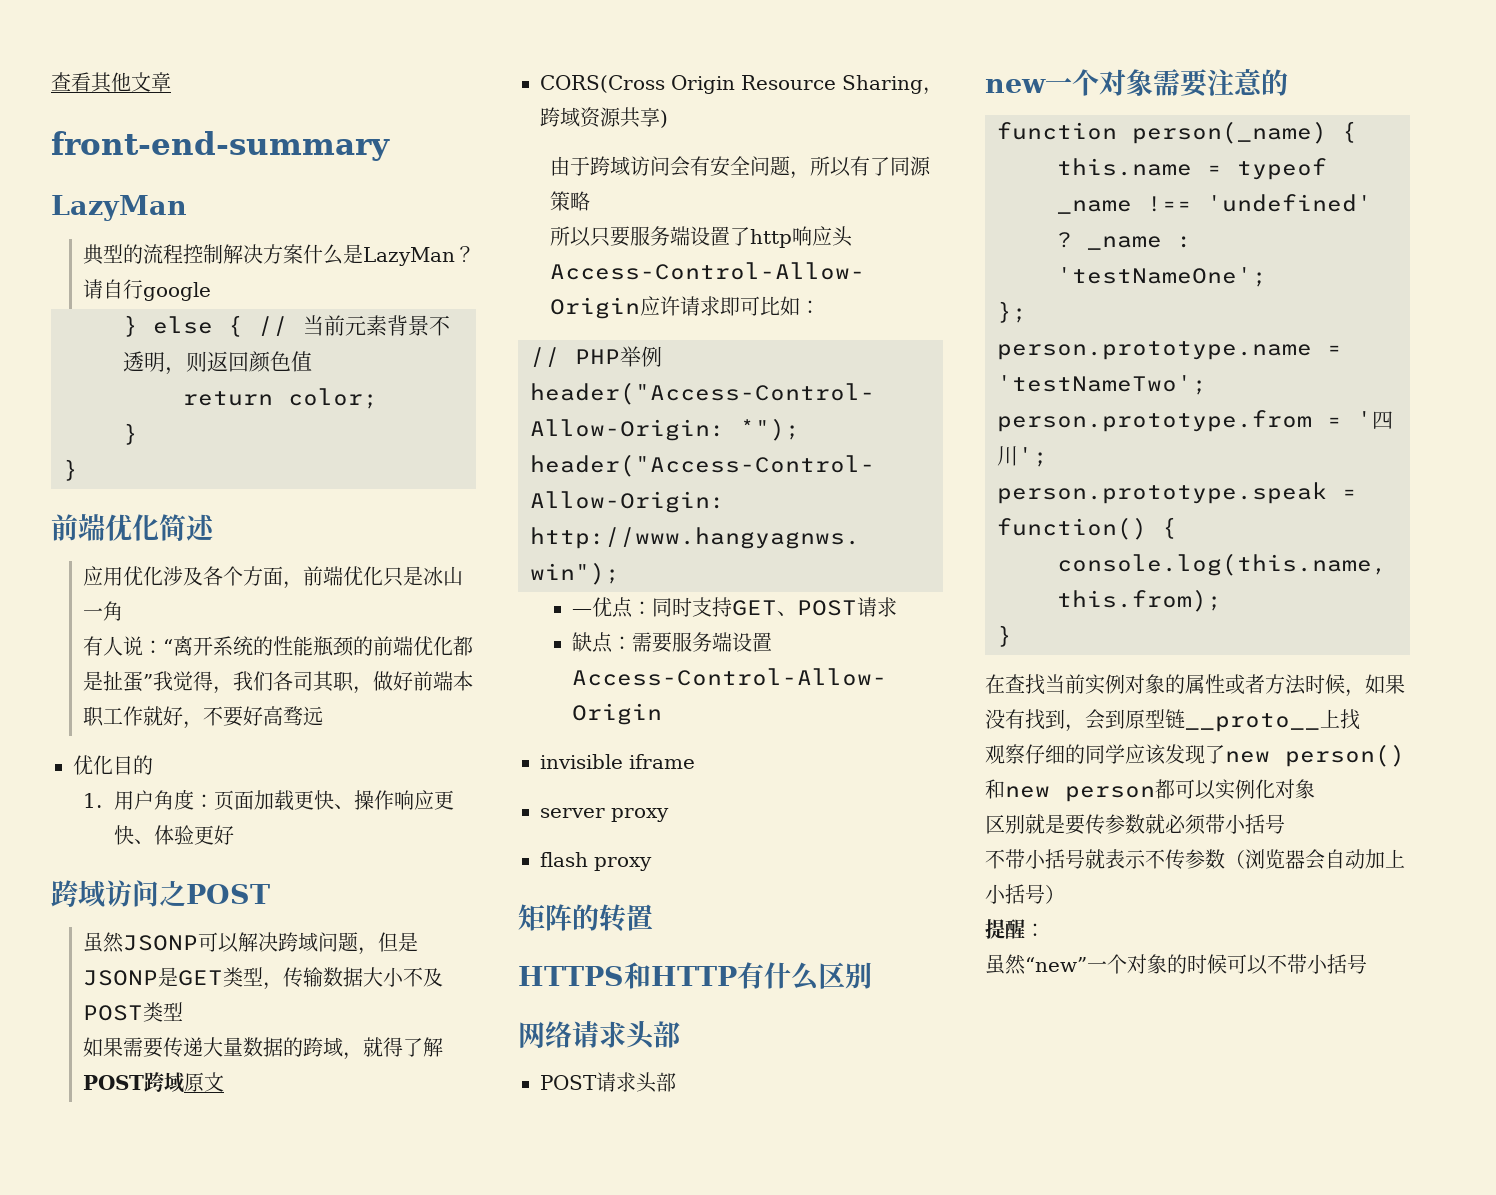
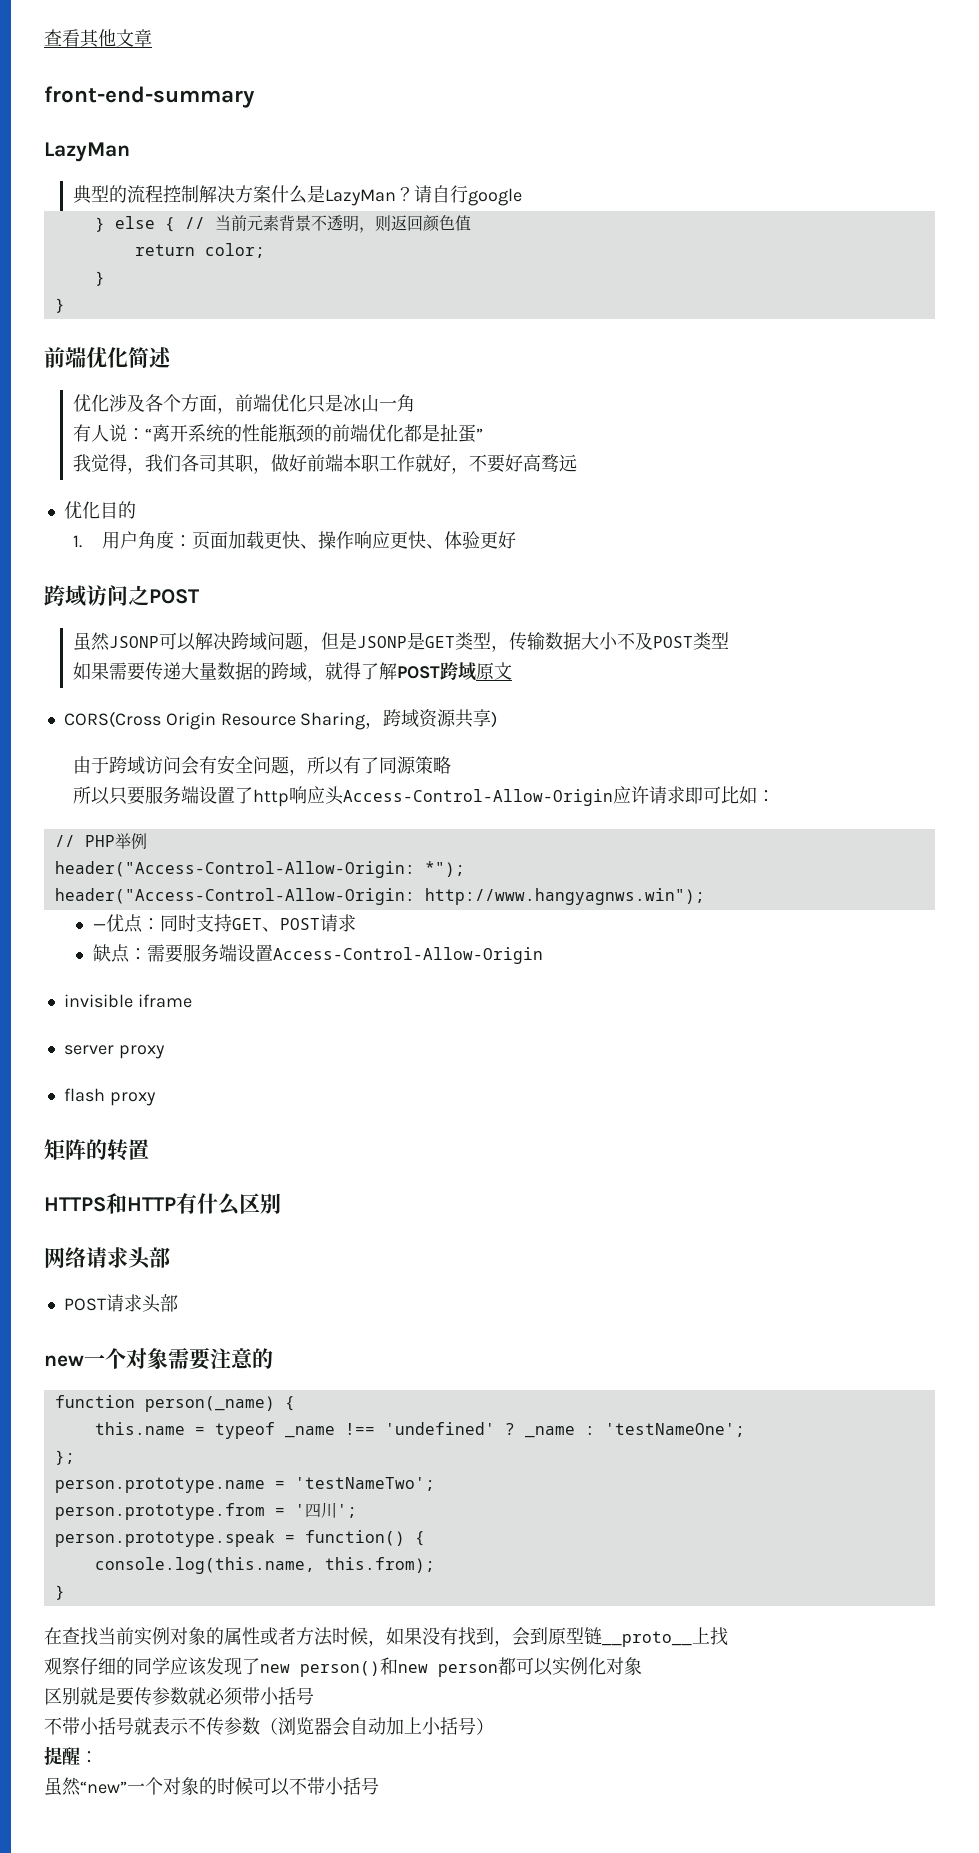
- 应用优化涉及各个方面，前端优化只是冰山一角
+ 优化涉及各个方面，前端优化只是冰山一角
- 有人说：“离开系统的性能瓶颈的前端优化都是扯蛋”我觉得，我们各司其职，做好前端本职工作就好，不要好高骛远
+ 有人说：“离开系统的性能瓶颈的前端优化都是扯蛋”
+ 我觉得，我们各司其职，做好前端本职工作就好，不要好高骛远

